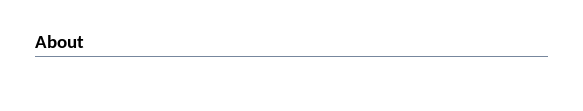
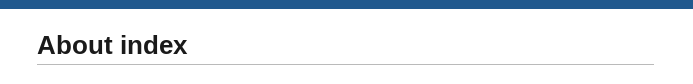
- About
+ About index

